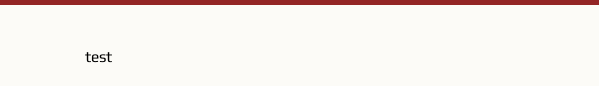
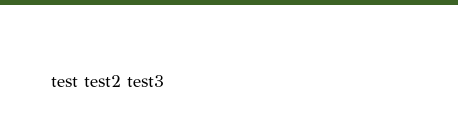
- test
+ test test2 test3

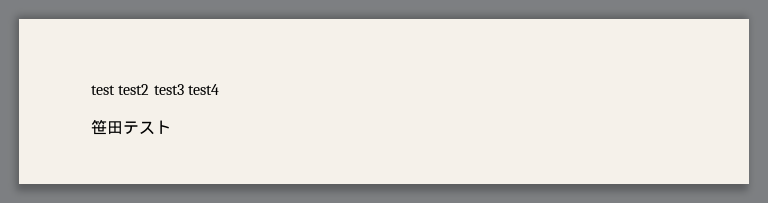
- test test2 test3
+ test test2 test3 test4
+ 笹田テスト

